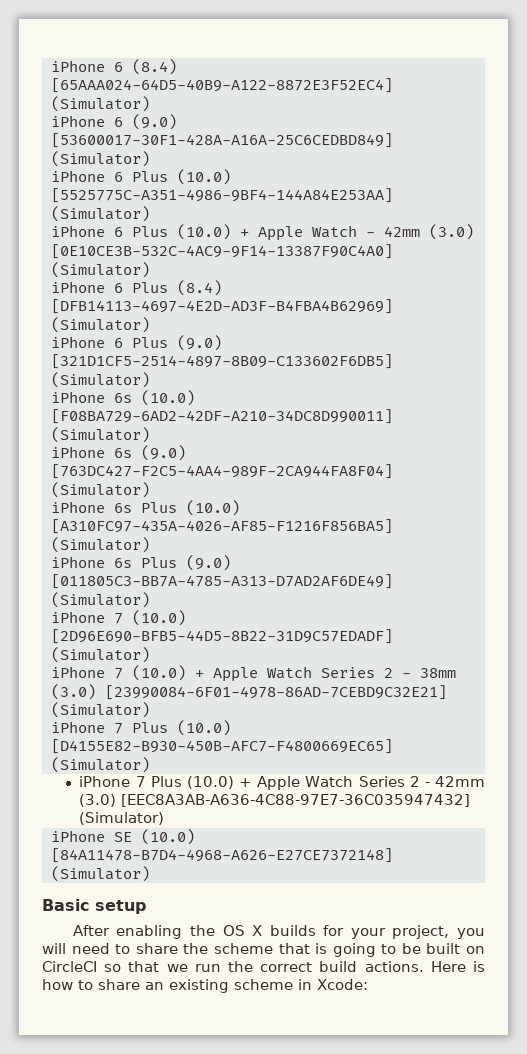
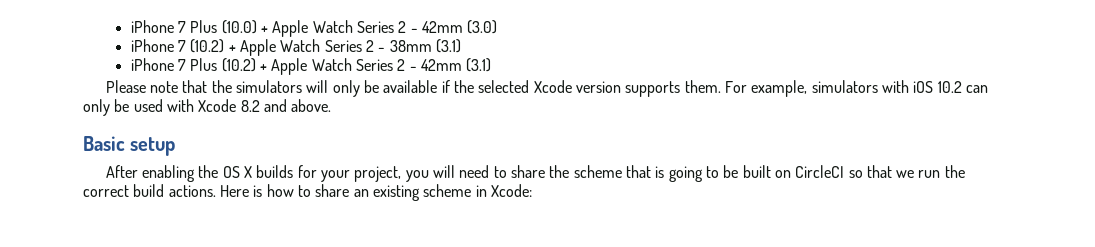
- iPhone 6 (8.4) [65AAA024-64D5-40B9-A122-8872E3F52EC4] (Simulator)
- iPhone 6 (9.0) [53600017-30F1-428A-A16A-25C6CEDBD849] (Simulator)
- iPhone 6 Plus (10.0) [5525775C-A351-4986-9BF4-144A84E253AA] (Simulator)
- iPhone 6 Plus (10.0) + Apple Watch - 42mm (3.0) [0E10CE3B-532C-4AC9-9F14-13387F90C4A0] (Simulator)
- iPhone 6 Plus (8.4) [DFB14113-4697-4E2D-AD3F-B4FBA4B62969] (Simulator)
- iPhone 6 Plus (9.0) [321D1CF5-2514-4897-8B09-C133602F6DB5] (Simulator)
- iPhone 6s (10.0) [F08BA729-6AD2-42DF-A210-34DC8D990011] (Simulator)
- iPhone 6s (9.0) [763DC427-F2C5-4AA4-989F-2CA944FA8F04] (Simulator)
- iPhone 6s Plus (10.0) [A310FC97-435A-4026-AF85-F1216F856BA5] (Simulator)
- iPhone 6s Plus (9.0) [011805C3-BB7A-4785-A313-D7AD2AF6DE49] (Simulator)
- iPhone 7 (10.0) [2D96E690-BFB5-44D5-8B22-31D9C57EDADF] (Simulator)
- iPhone 7 (10.0) + Apple Watch Series 2 - 38mm (3.0) [23990084-6F01-4978-86AD-7CEBD9C32E21] (Simulator)
- iPhone 7 Plus (10.0) [D4155E82-B930-450B-AFC7-F4800669EC65] (Simulator)
- iPhone 7 Plus (10.0) + Apple Watch Series 2 - 42mm (3.0) [EEC8A3AB-A636-4C88-97E7-36C035947432] (Simulator)
- iPhone SE (10.0) [84A11478-B7D4-4968-A626-E27CE7372148] (Simulator)
+ iPhone 7 Plus (10.0) + Apple Watch Series 2 - 42mm (3.0)
+ iPhone 7 (10.2) + Apple Watch Series 2 - 38mm (3.1)
+ iPhone 7 Plus (10.2) + Apple Watch Series 2 - 42mm (3.1)
+ Please note that the simulators will only be available if the selected Xcode version supports them. For example, simulators with iOS 10.2 can only be used with Xcode 8.2 and above.

